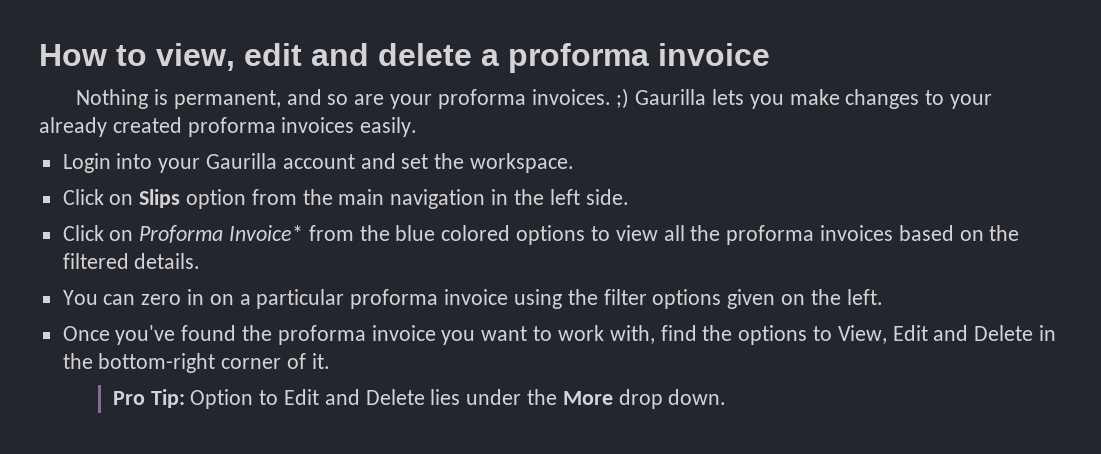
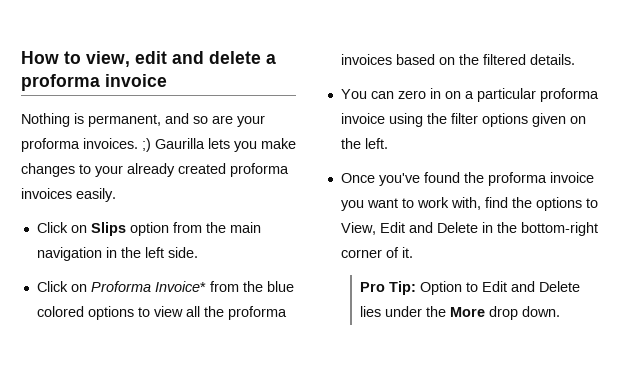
- Login into your Gaurilla account and set the workspace.

